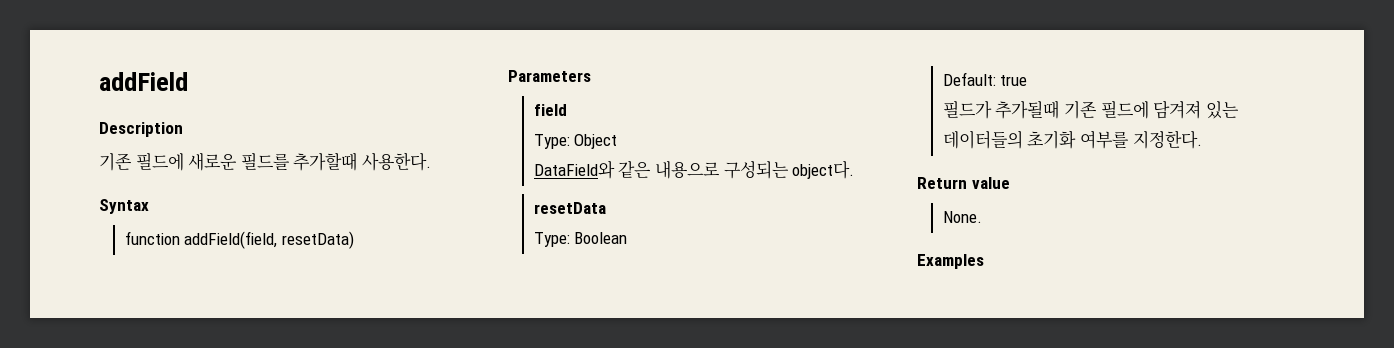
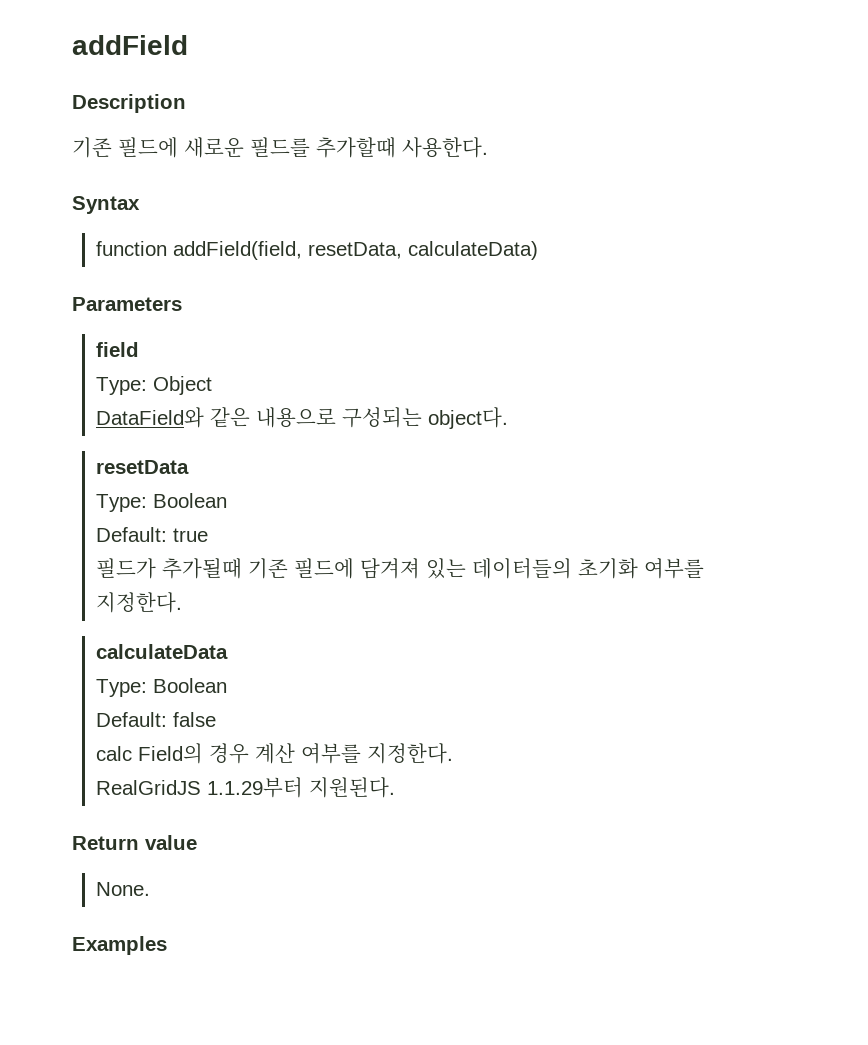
- function addField(field, resetData)
+ function addField(field, resetData, calculateData)
+ calculateData
+ Type: Boolean
+ Default: false
+ calc Field의 경우 계산 여부를 지정한다.
+ RealGridJS 1.1.29부터 지원된다.

